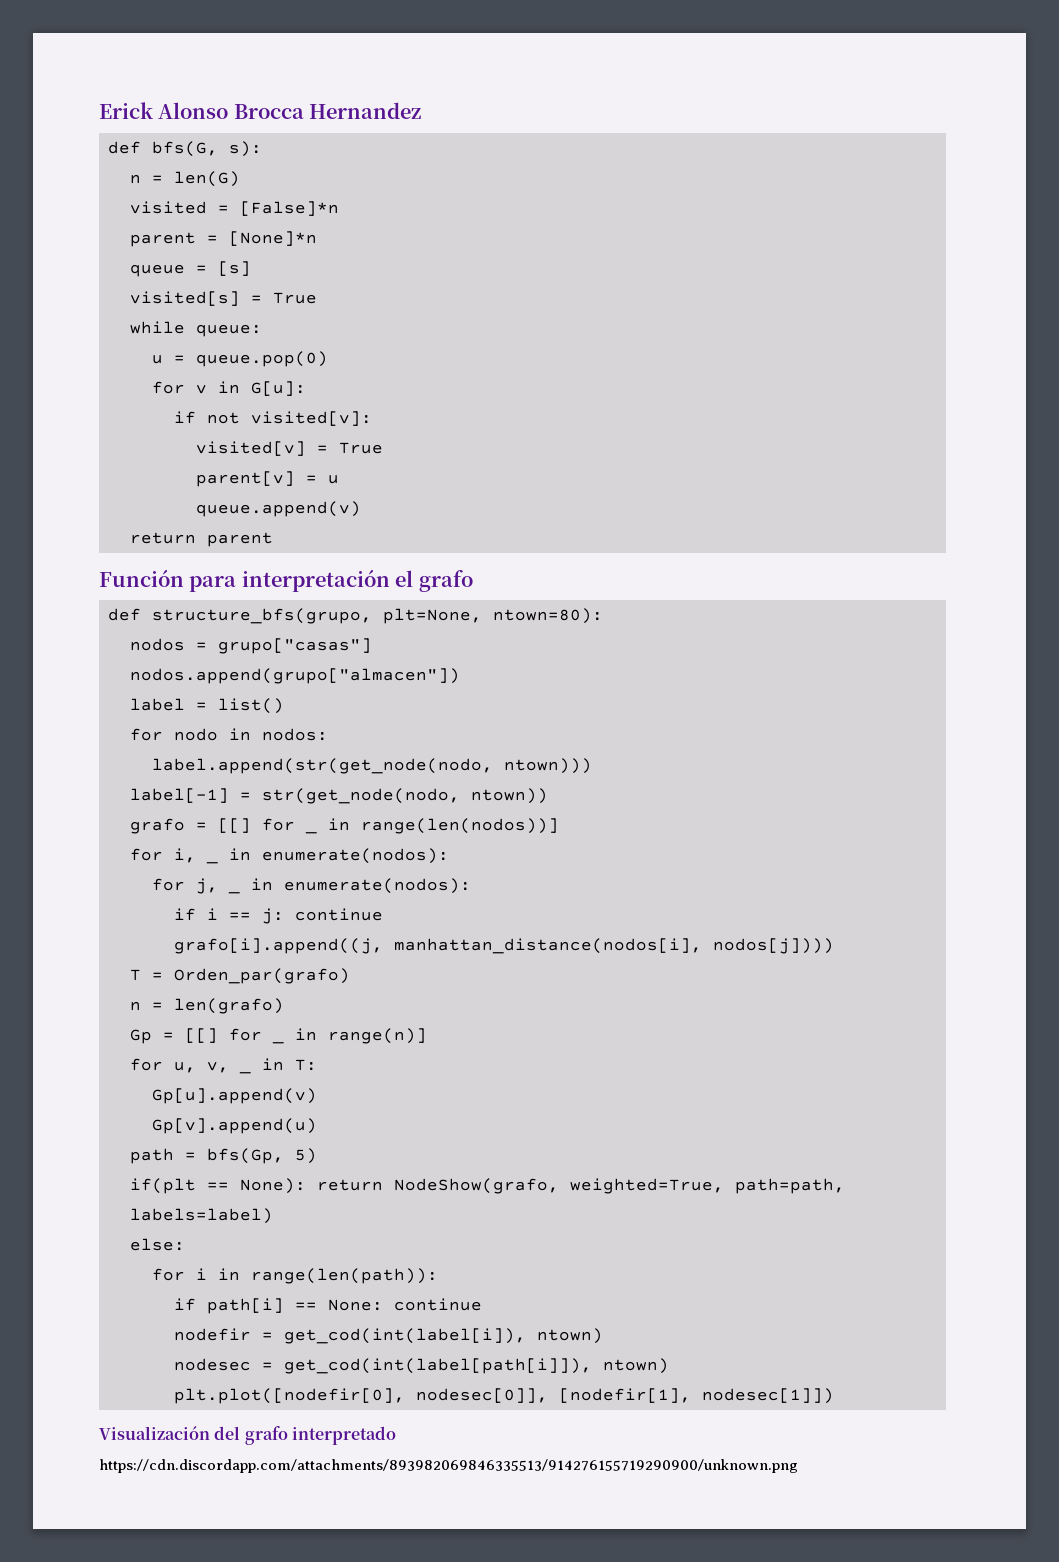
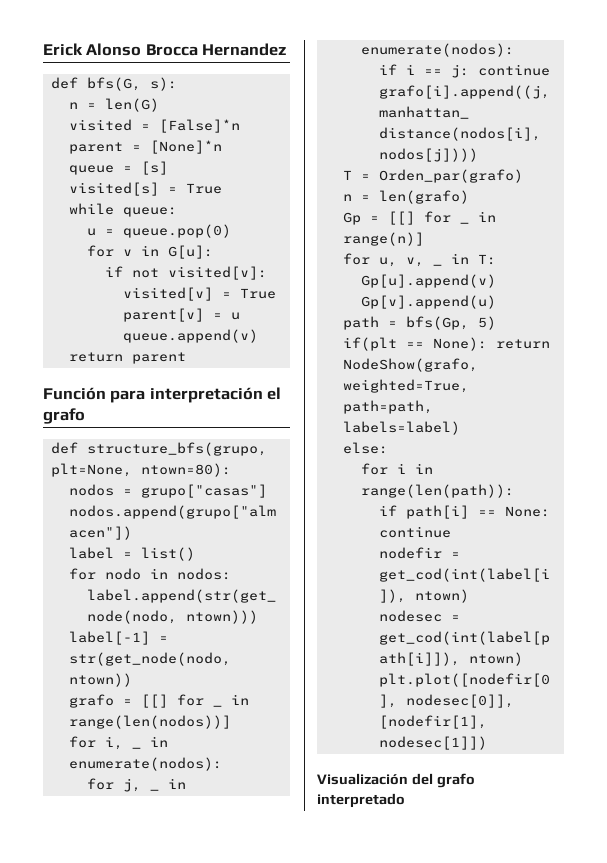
- https://cdn.discordapp.com/attachments/893982069846335513/914276155719290900/unknown.png

